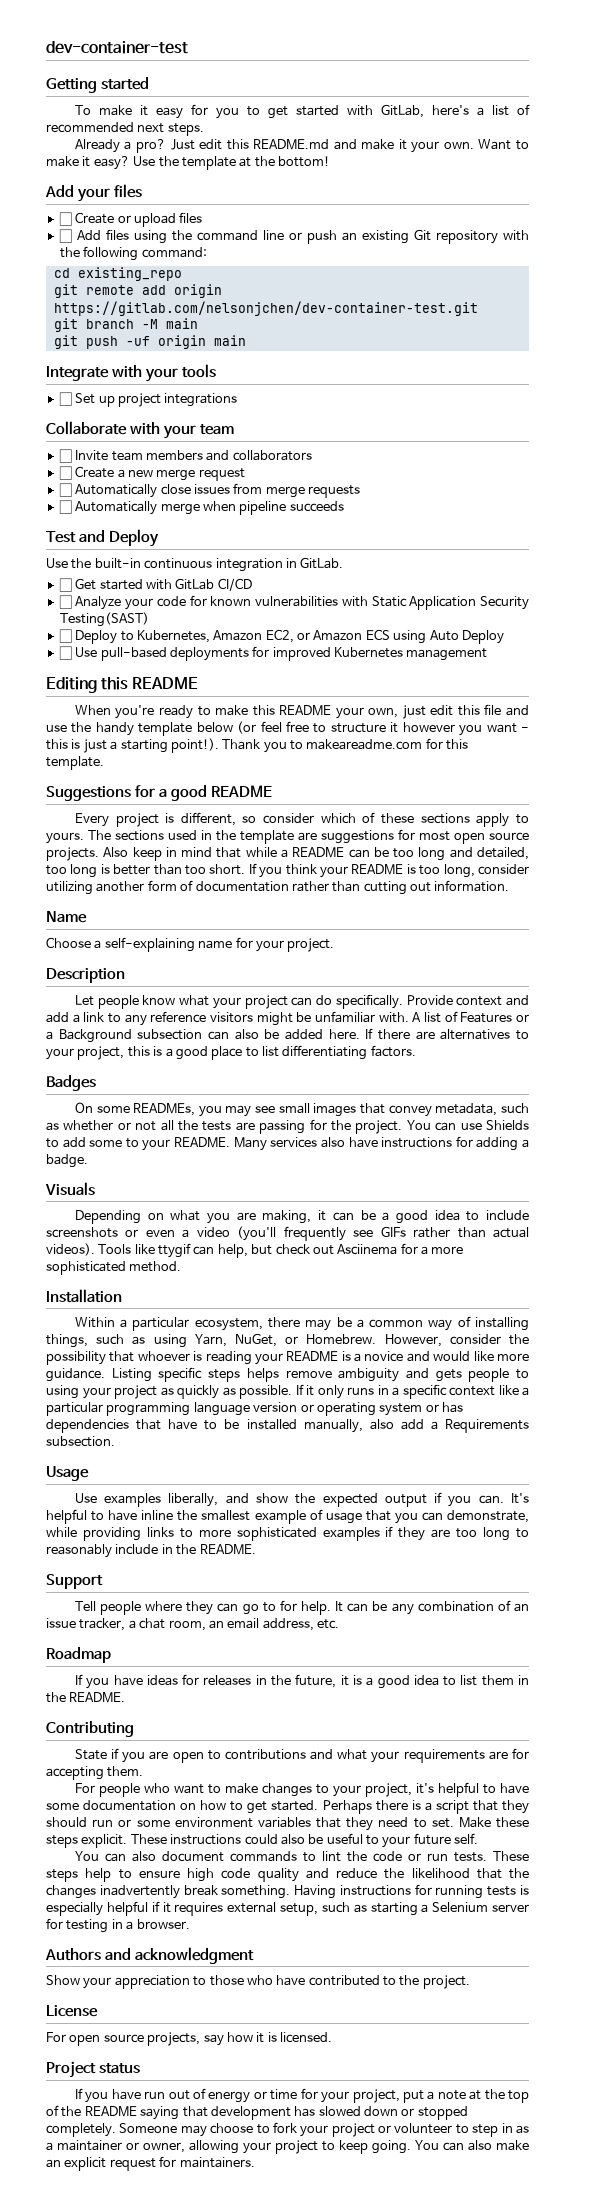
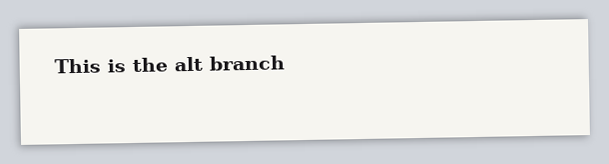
- dev-container-test
- Getting started
- To make it easy for you to get started with GitLab, here's a list of recommended next steps.
- Already a pro? Just edit this README.md and make it your own. Want to make it easy? Use the template at the bottom!
- Add your files
- ☐ Create or upload files
- ☐ Add files using the command line or push an existing Git repository with the following command:
- cd existing_repo
- git remote add origin https://gitlab.com/nelsonjchen/dev-container-test.git
- git branch -M main
- git push -uf origin main
- Integrate with your tools
- ☐ Set up project integrations
- Collaborate with your team
- ☐ Invite team members and collaborators
- ☐ Create a new merge request
- ☐ Automatically close issues from merge requests
- ☐ Automatically merge when pipeline succeeds
- Test and Deploy
- Use the built-in continuous integration in GitLab.
- ☐ Get started with GitLab CI/CD
- ☐ Analyze your code for known vulnerabilities with Static Application Security Testing(SAST)
- ☐ Deploy to Kubernetes, Amazon EC2, or Amazon ECS using Auto Deploy
- ☐ Use pull-based deployments for improved Kubernetes management
- Editing this README
- When you're ready to make this README your own, just edit this file and use the handy template below (or feel free to structure it however you want - this is just a starting point!). Thank you to makeareadme.com for this template.
- Suggestions for a good README
- Every project is different, so consider which of these sections apply to yours. The sections used in the template are suggestions for most open source projects. Also keep in mind that while a README can be too long and detailed, too long is better than too short. If you think your README is too long, consider utilizing another form of documentation rather than cutting out information.
- Name
- Choose a self-explaining name for your project.
- Description
- Let people know what your project can do specifically. Provide context and add a link to any reference visitors might be unfamiliar with. A list of Features or a Background subsection can also be added here. If there are alternatives to your project, this is a good place to list differentiating factors.
- Badges
- On some READMEs, you may see small images that convey metadata, such as whether or not all the tests are passing for the project. You can use Shields to add some to your README. Many services also have instructions for adding a badge.
- Visuals
- Depending on what you are making, it can be a good idea to include screenshots or even a video (you'll frequently see GIFs rather than actual videos). Tools like ttygif can help, but check out Asciinema for a more sophisticated method.
- Installation
- Within a particular ecosystem, there may be a common way of installing things, such as using Yarn, NuGet, or Homebrew. However, consider the possibility that whoever is reading your README is a novice and would like more guidance. Listing specific steps helps remove ambiguity and gets people to using your project as quickly as possible. If it only runs in a specific context like a particular programming language version or operating system or has dependencies that have to be installed manually, also add a Requirements subsection.
- Usage
- Use examples liberally, and show the expected output if you can. It's helpful to have inline the smallest example of usage that you can demonstrate, while providing links to more sophisticated examples if they are too long to reasonably include in the README.
- Support
- Tell people where they can go to for help. It can be any combination of an issue tracker, a chat room, an email address, etc.
- Roadmap
- If you have ideas for releases in the future, it is a good idea to list them in the README.
- Contributing
- State if you are open to contributions and what your requirements are for accepting them.
- For people who want to make changes to your project, it's helpful to have some documentation on how to get started. Perhaps there is a script that they should run or some environment variables that they need to set. Make these steps explicit. These instructions could also be useful to your future self.
- You can also document commands to lint the code or run tests. These steps help to ensure high code quality and reduce the likelihood that the changes inadvertently break something. Having instructions for running tests is especially helpful if it requires external setup, such as starting a Selenium server for testing in a browser.
- Authors and acknowledgment
- Show your appreciation to those who have contributed to the project.
- License
- For open source projects, say how it is licensed.
- Project status
- If you have run out of energy or time for your project, put a note at the top of the README saying that development has slowed down or stopped completely. Someone may choose to fork your project or volunteer to step in as a maintainer or owner, allowing your project to keep going. You can also make an explicit request for maintainers.
+ This is the alt branch

